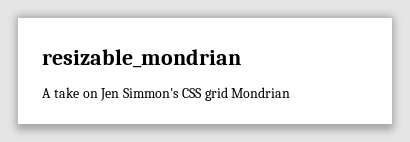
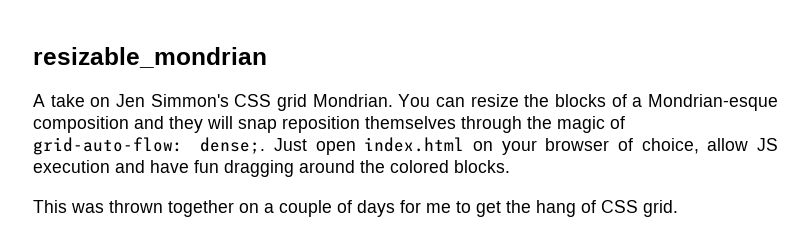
- A take on Jen Simmon's CSS grid Mondrian
+ A take on Jen Simmon's CSS grid Mondrian. You can resize the blocks of a Mondrian-esque composition and they will snap reposition themselves through the magic of grid-auto-flow: dense;. Just open index.html on your browser of choice, allow JS execution and have fun dragging around the colored blocks.
+ This was thrown together on a couple of days for me to get the hang of CSS grid.

